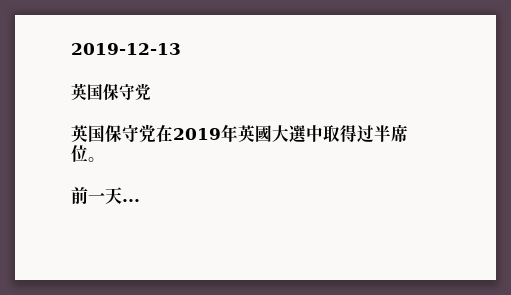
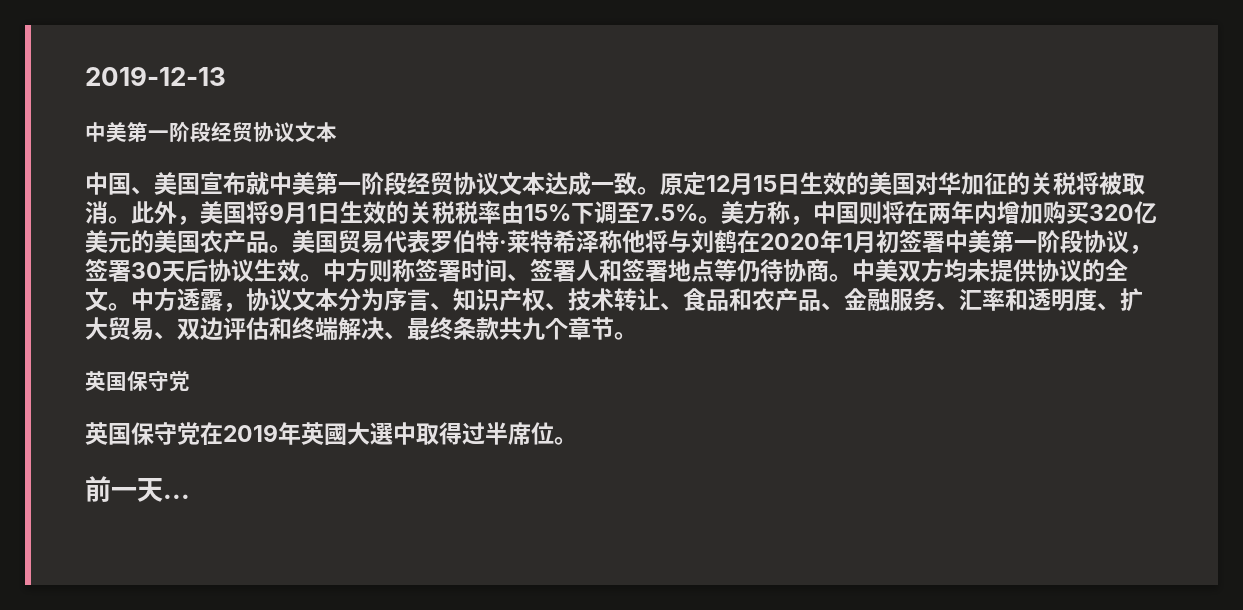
  2019-12-13
+ 中美第一阶段经贸协议文本
+ 中国、美国宣布就中美第一阶段经贸协议文本达成一致。原定12月15日生效的美国对华加征的关税将被取消。此外，美国将9月1日生效的关税税率由15%下调至7.5%。美方称，中国则将在两年内增加购买320亿美元的美国农产品。美国贸易代表罗伯特·莱特希泽称他将与刘鹤在2020年1月初签署中美第一阶段协议，签署30天后协议生效。中方则称签署时间、签署人和签署地点等仍待协商。中美双方均未提供协议的全文。中方透露，协议文本分为序言、知识产权、技术转让、食品和农产品、金融服务、汇率和透明度、扩大贸易、双边评估和终端解决、最终条款共九个章节。

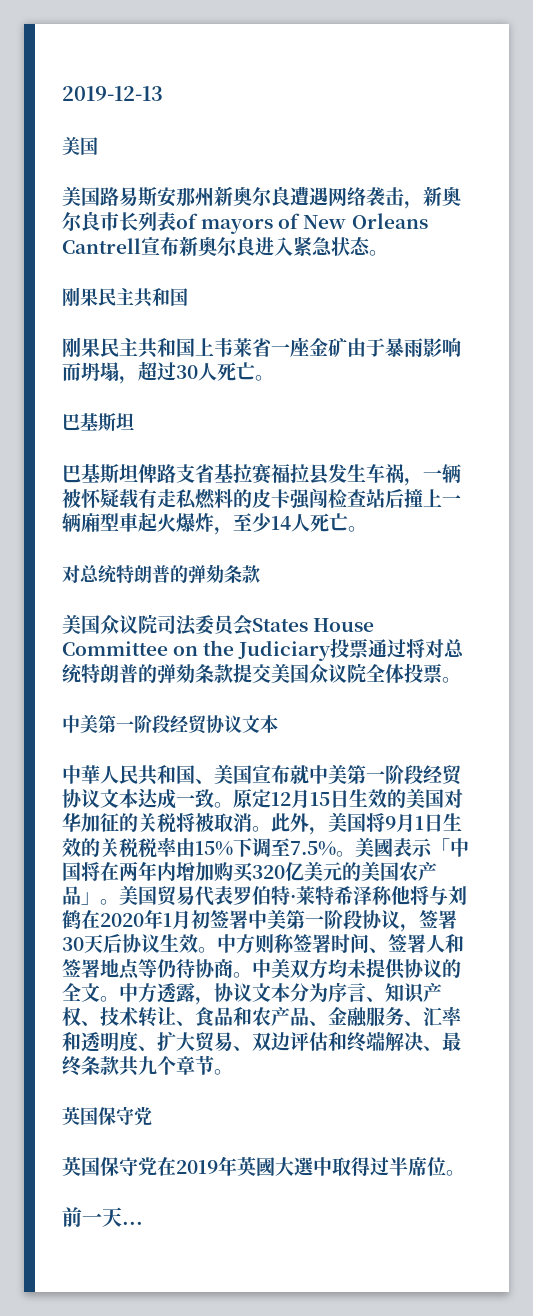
  2019-12-13
+ 美国
+ 美国路易斯安那州新奥尔良遭遇网络袭击，新奥尔良市长列表of mayors of New Orleans Cantrell宣布新奥尔良进入紧急状态。
+ 刚果民主共和国
+ 刚果民主共和国上韦莱省一座金矿由于暴雨影响而坍塌，超过30人死亡。
+ 巴基斯坦
+ 巴基斯坦俾路支省基拉赛福拉县发生车祸，一辆被怀疑载有走私燃料的皮卡强闯检查站后撞上一辆廂型車起火爆炸，至少14人死亡。
+ 对总统特朗普的弹劾条款
+ 美国众议院司法委员会States House Committee on the Judiciary投票通过将对总统特朗普的弹劾条款提交美国众议院全体投票。
- 中国、美国宣布就中美第一阶段经贸协议文本达成一致。
+ 中華人民共和国、美国宣布就中美第一阶段经贸协议文本达成一致。
- 美方称，中国则将在两年内增加购买320亿美元的美国农产品。
+ 美國表示「中国将在两年内增加购买320亿美元的美国农产品」。

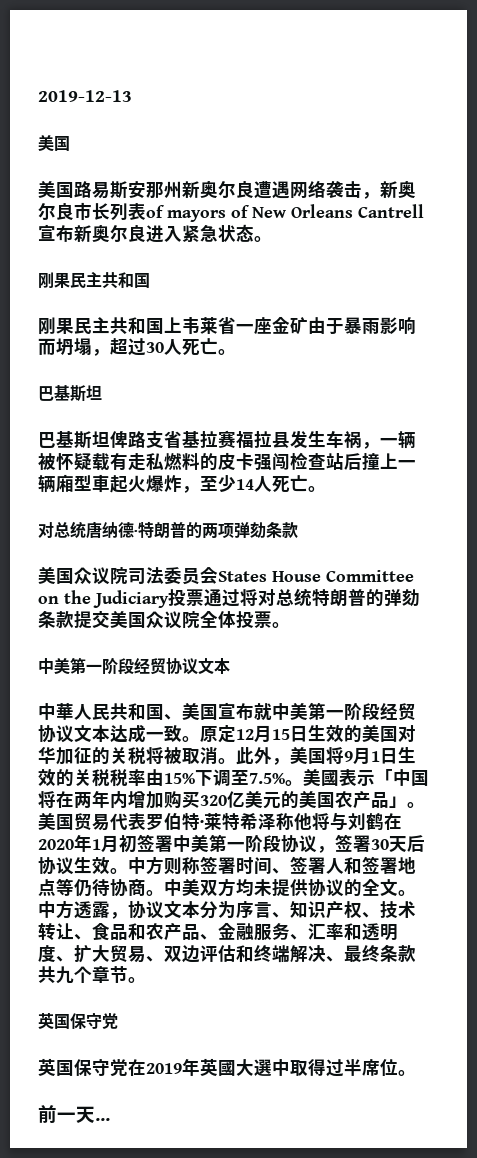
  巴基斯坦俾路支省基拉赛福拉县发生车祸，一辆被怀疑载有走私燃料的皮卡强闯检查站后撞上一辆廂型車起火爆炸，至少14人死亡。
- 对总统特朗普的弹劾条款
+ 对总统唐纳德·特朗普的两项弹劾条款

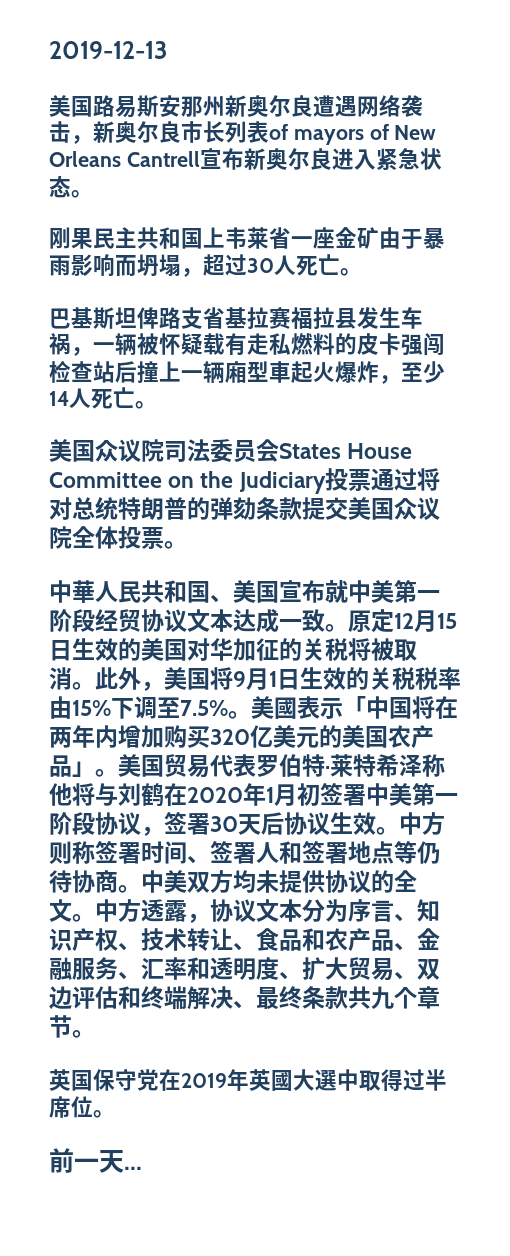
  2019-12-13
- 美国
  美国路易斯安那州新奥尔良遭遇网络袭击，新奥尔良市长列表of mayors of New Orleans Cantrell宣布新奥尔良进入紧急状态。
- 刚果民主共和国
  刚果民主共和国上韦莱省一座金矿由于暴雨影响而坍塌，超过30人死亡。
- 巴基斯坦
- 对总统唐纳德·特朗普的两项弹劾条款
  美国众议院司法委员会States House Committee on the Judiciary投票通过将对总统特朗普的弹劾条款提交美国众议院全体投票。
- 中美第一阶段经贸协议文本
  中方透露，协议文本分为序言、知识产权、技术转让、食品和农产品、金融服务、汇率和透明度、扩大贸易、双边评估和终端解决、最终条款共九个章节。
- 英国保守党

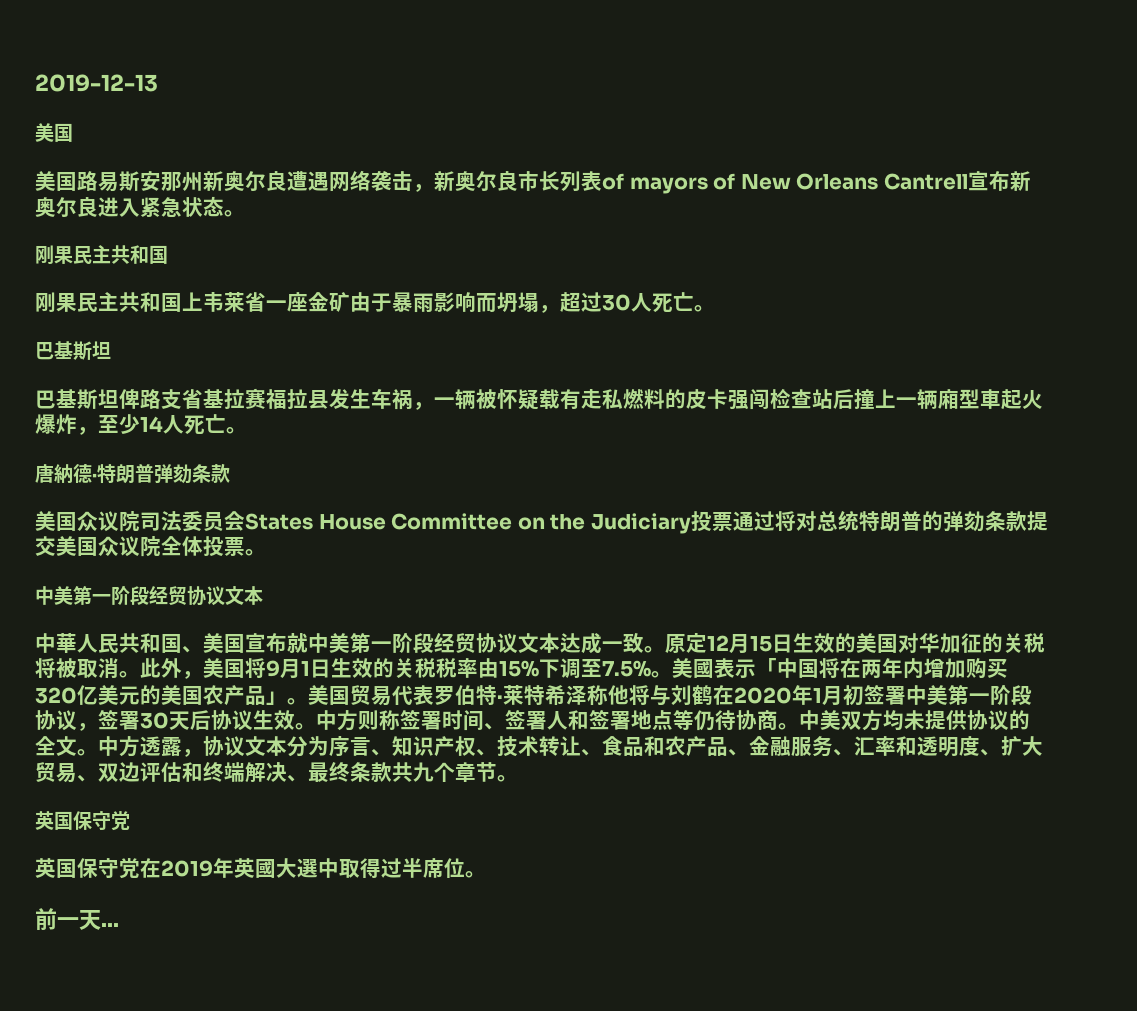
  2019-12-13
+ 美国
  美国路易斯安那州新奥尔良遭遇网络袭击，新奥尔良市长列表of mayors of New Orleans Cantrell宣布新奥尔良进入紧急状态。
+ 刚果民主共和国
  刚果民主共和国上韦莱省一座金矿由于暴雨影响而坍塌，超过30人死亡。
+ 巴基斯坦
+ 唐納德·特朗普弹劾条款
  美国众议院司法委员会States House Committee on the Judiciary投票通过将对总统特朗普的弹劾条款提交美国众议院全体投票。
+ 中美第一阶段经贸协议文本
  中方透露，协议文本分为序言、知识产权、技术转让、食品和农产品、金融服务、汇率和透明度、扩大贸易、双边评估和终端解决、最终条款共九个章节。
+ 英国保守党

